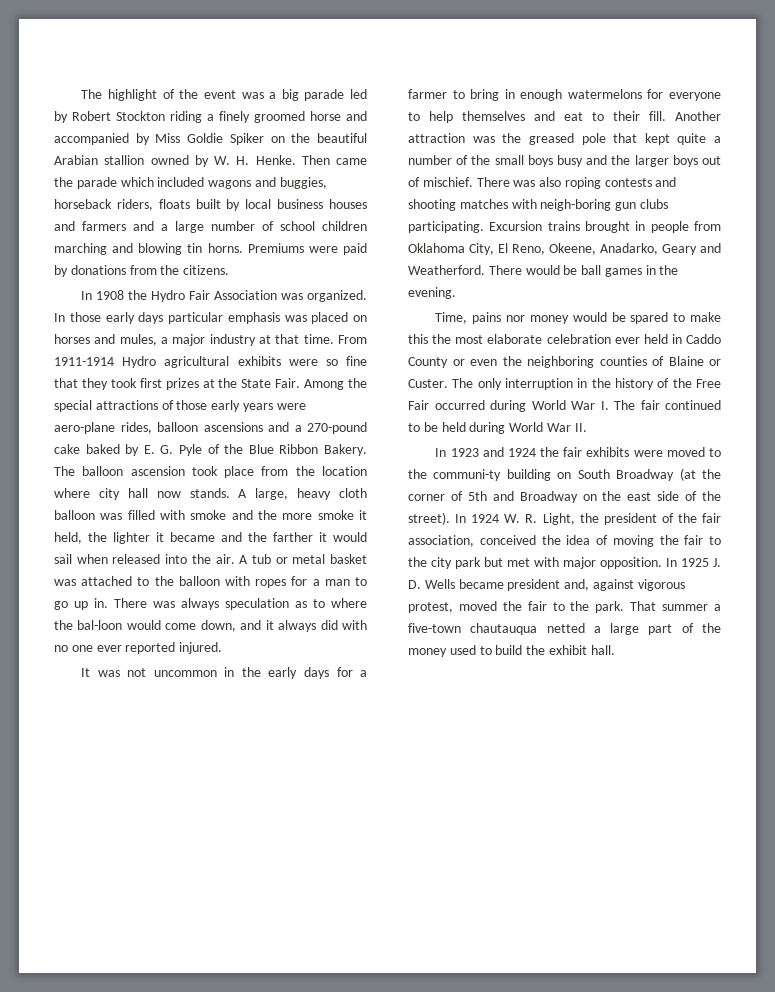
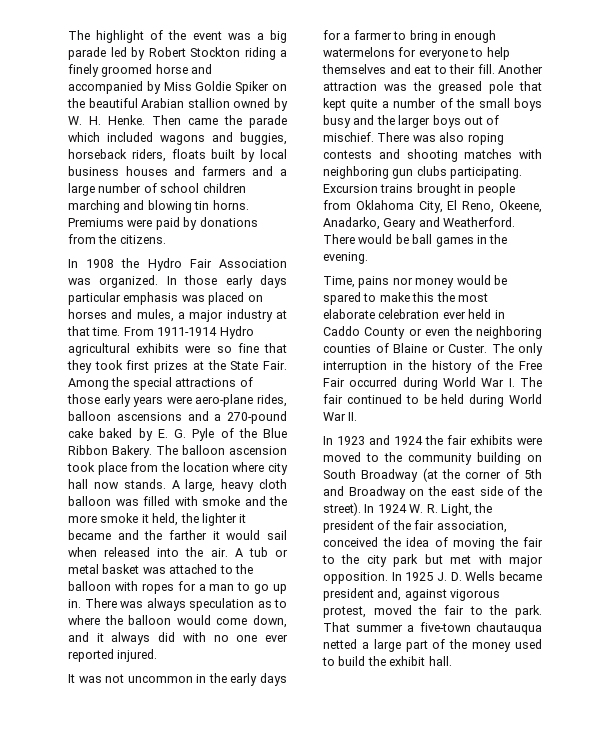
- There was always speculation as to where the bal-loon would come down, and it always did with no one ever reported injured.
+ There was always speculation as to where the balloon would come down, and it always did with no one ever reported injured.
- There was also roping contests and shooting matches with neigh-boring gun clubs participating.
+ There was also roping contests and shooting matches with neighboring gun clubs participating.
- In 1923 and 1924 the fair exhibits were moved to the communi-ty building on South Broadway (at the corner of 5th and Broadway on the east side of the street).
+ In 1923 and 1924 the fair exhibits were moved to the community building on South Broadway (at the corner of 5th and Broadway on the east side of the street).

